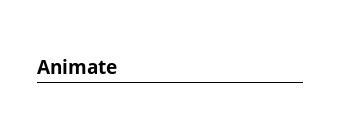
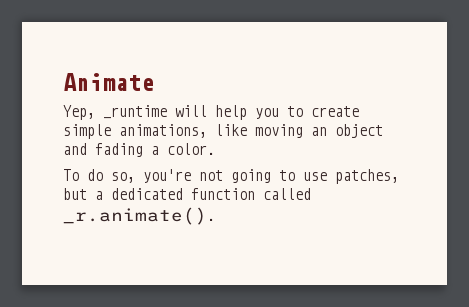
+ Yep, _runtime will help you to create simple animations, like moving an object and fading a color.
+ To do so, you're not going to use patches, but a dedicated function called _r.animate().

